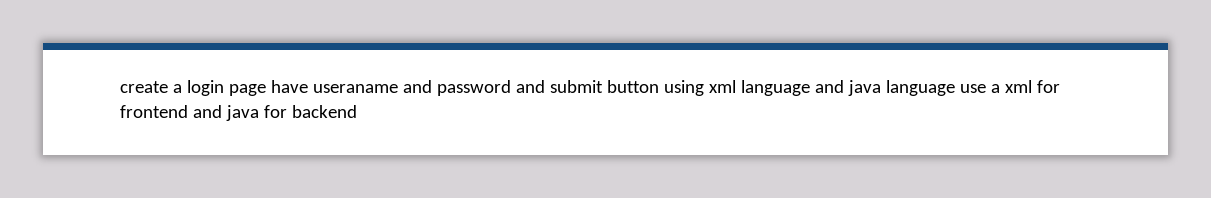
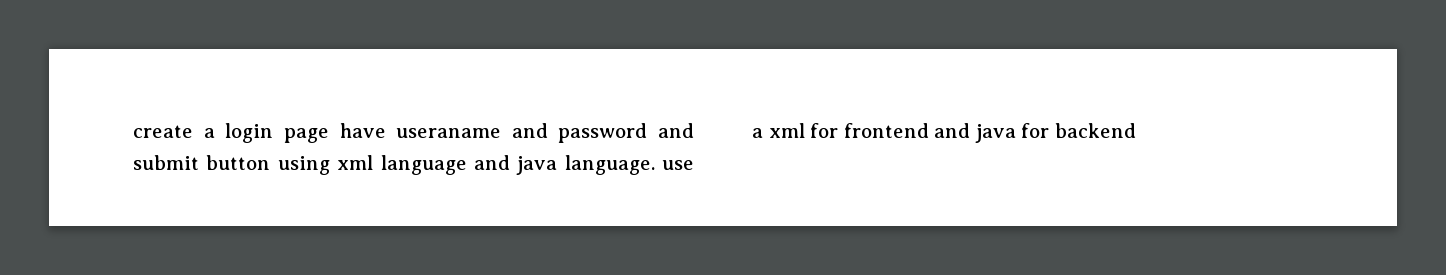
- create a login page have useraname and password and submit button using xml language and java language use a xml for frontend and java for backend
+ create a login page have useraname and password and submit button using xml language and java language. use a xml for frontend and java for backend

